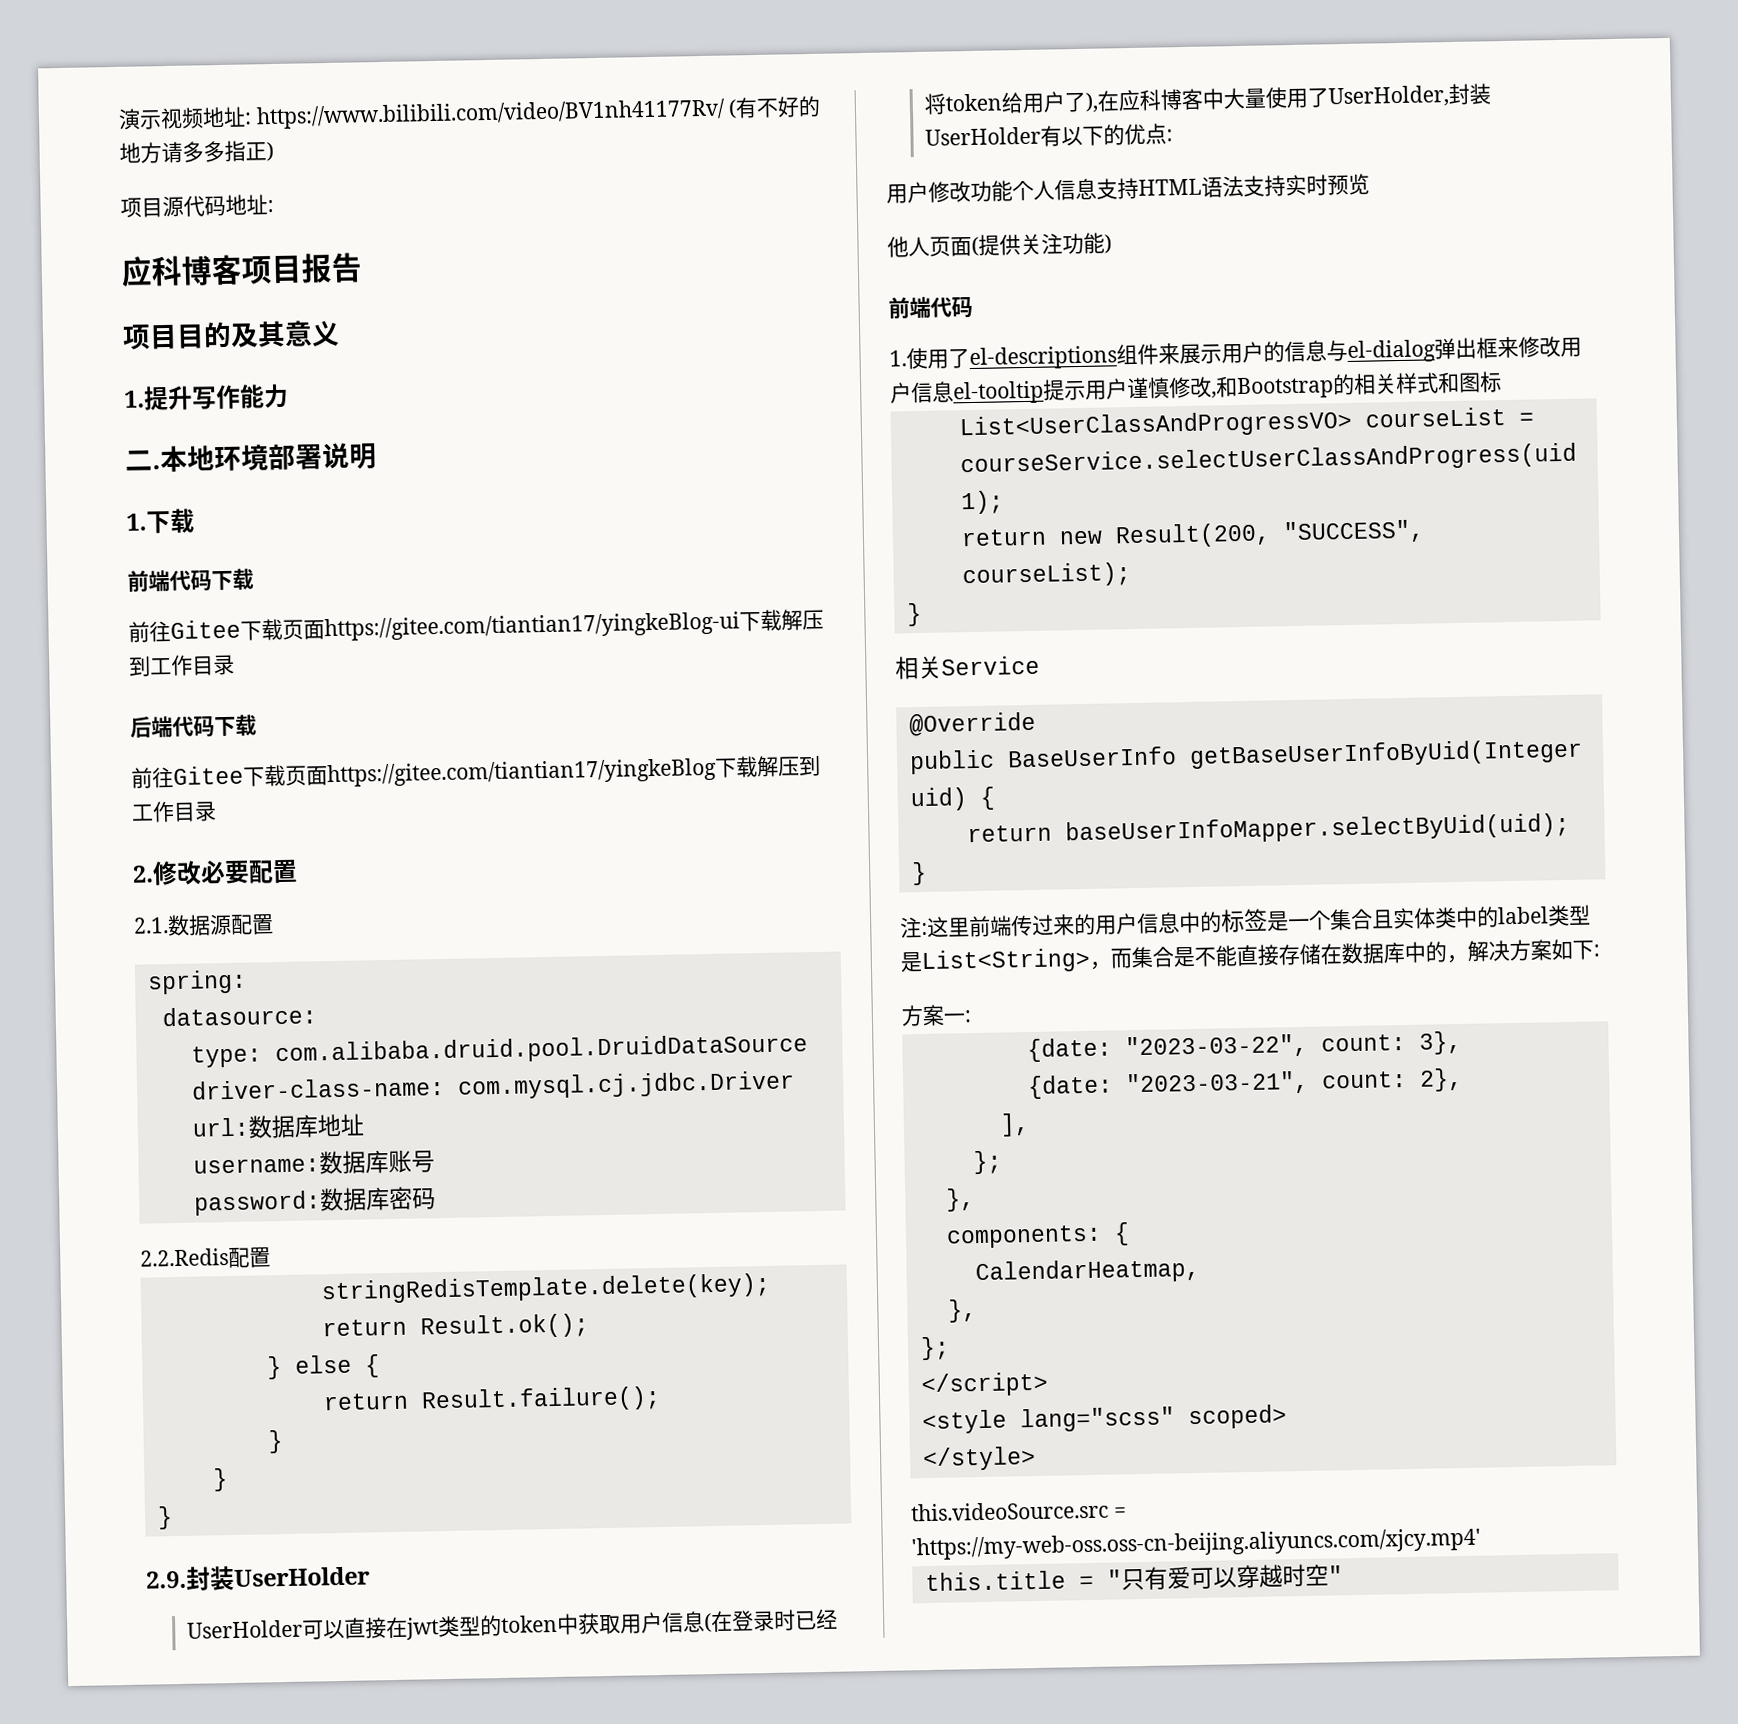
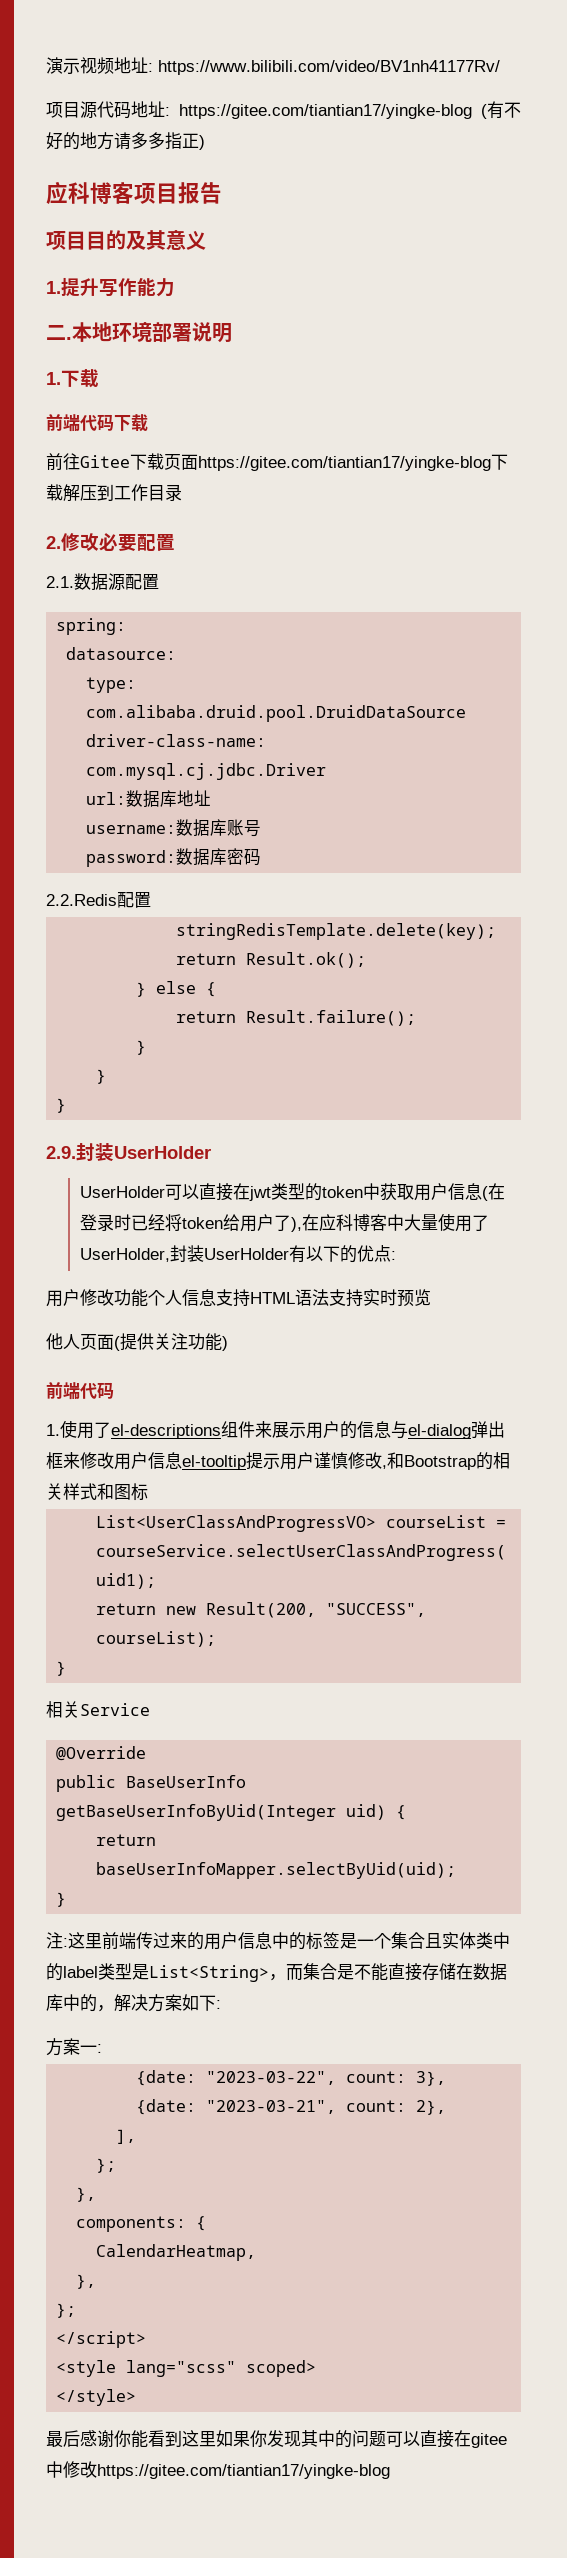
- 演示视频地址: https://www.bilibili.com/video/BV1nh41177Rv/ (有不好的地方请多多指正)
+ 演示视频地址: https://www.bilibili.com/video/BV1nh41177Rv/
+ 项目源代码地址: https://gitee.com/tiantian17/yingke-blog (有不好的地方请多多指正)
- 项目源代码地址:
- 前往Gitee下载页面https://gitee.com/tiantian17/yingkeBlog-ui下载解压到工作目录
- 后端代码下载
- 前往Gitee下载页面https://gitee.com/tiantian17/yingkeBlog下载解压到工作目录
+ 前往Gitee下载页面https://gitee.com/tiantian17/yingke-blog下载解压到工作目录
- this.videoSource.src = 'https://my-web-oss.oss-cn-beijing.aliyuncs.com/xjcy.mp4'
- this.title = "只有爱可以穿越时空"
+ 最后感谢你能看到这里如果你发现其中的问题可以直接在gitee中修改https://gitee.com/tiantian17/yingke-blog

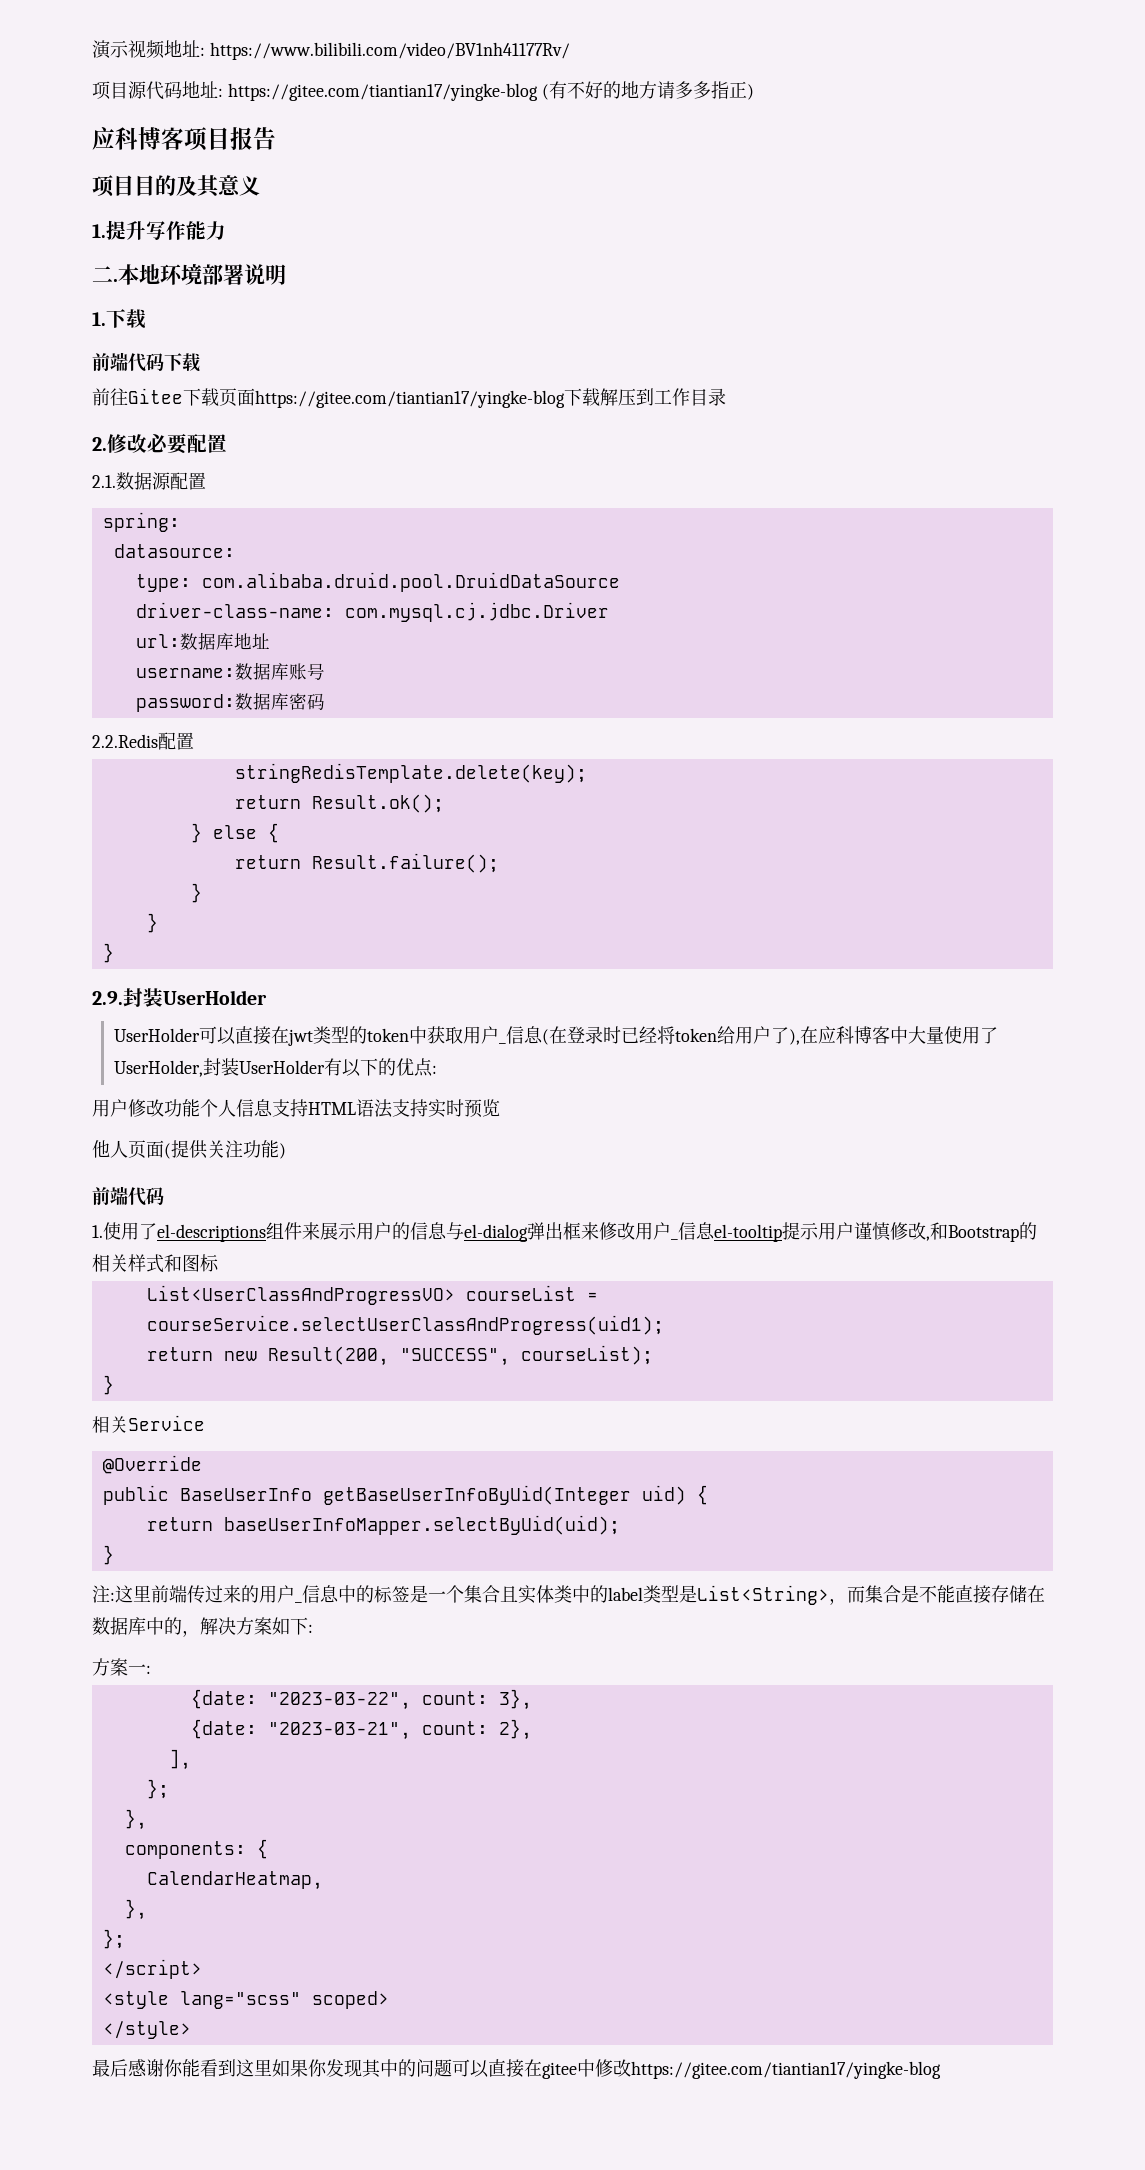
- UserHolder可以直接在jwt类型的token中获取用户信息(在登录时已经将token给用户了),在应科博客中大量使用了UserHolder,封装UserHolder有以下的优点:
+ UserHolder可以直接在jwt类型的token中获取用户_信息(在登录时已经将token给用户了),在应科博客中大量使用了UserHolder,封装UserHolder有以下的优点:
- 1.使用了el-descriptions组件来展示用户的信息与el-dialog弹出框来修改用户信息el-tooltip提示用户谨慎修改,和Bootstrap的相关样式和图标
+ 1.使用了el-descriptions组件来展示用户的信息与el-dialog弹出框来修改用户_信息el-tooltip提示用户谨慎修改,和Bootstrap的相关样式和图标
- 注:这里前端传过来的用户信息中的标签是一个集合且实体类中的label类型是List<String>，而集合是不能直接存储在数据库中的，解决方案如下:
+ 注:这里前端传过来的用户_信息中的标签是一个集合且实体类中的label类型是List<String>，而集合是不能直接存储在数据库中的，解决方案如下:

